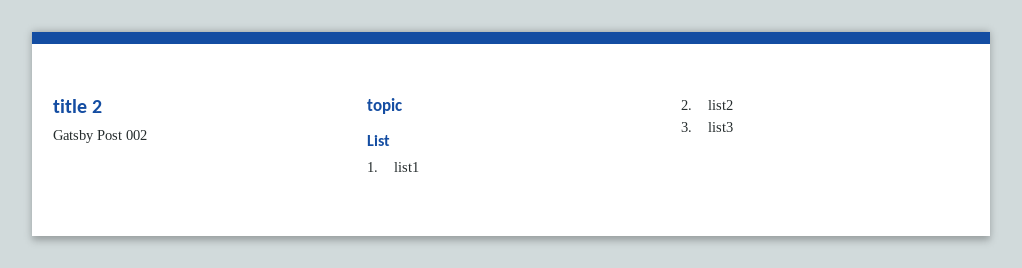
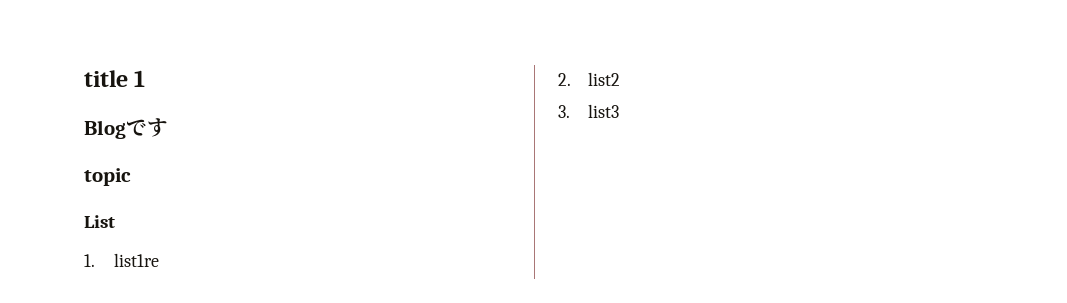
- title 2
- Gatsby Post 002
+ title 1
+ Blogです
- 1. list1
+ 1. list1re

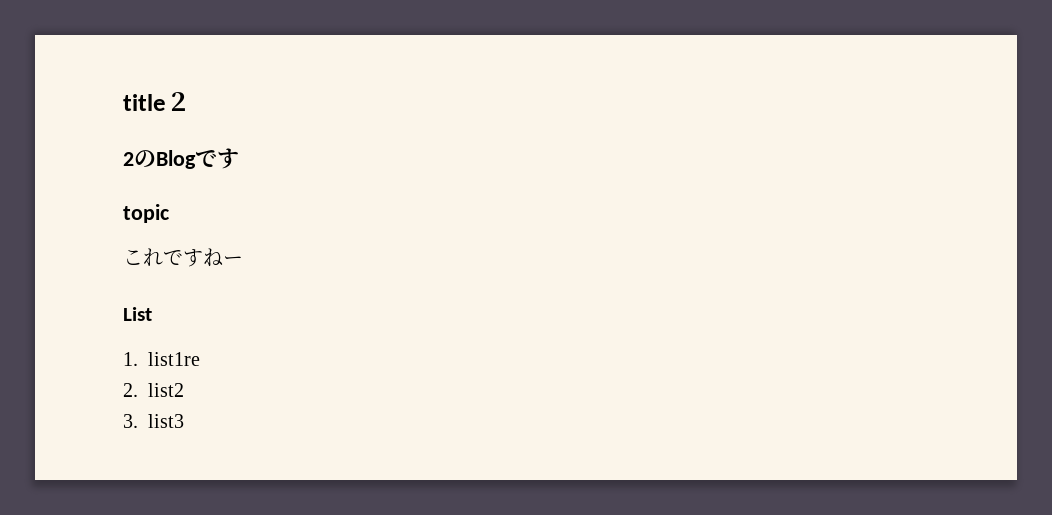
- title 1
- Blogです
+ title２
+ 2のBlogです
+ これですねー

